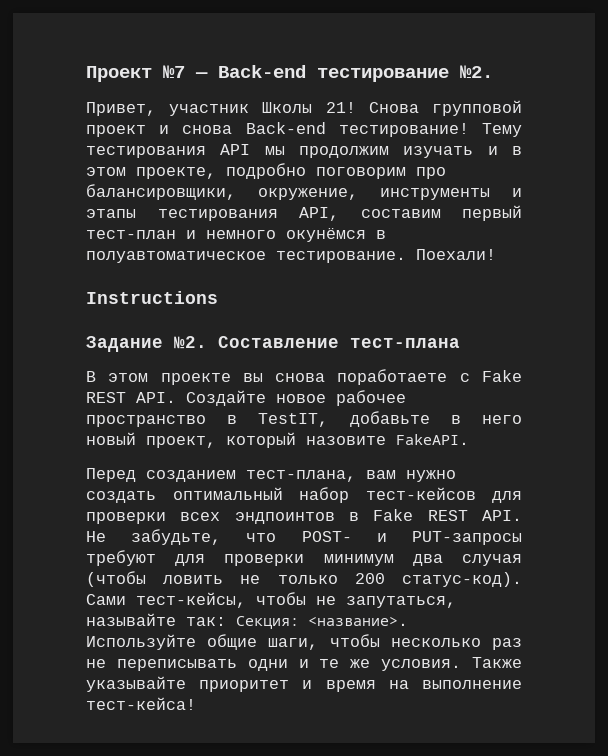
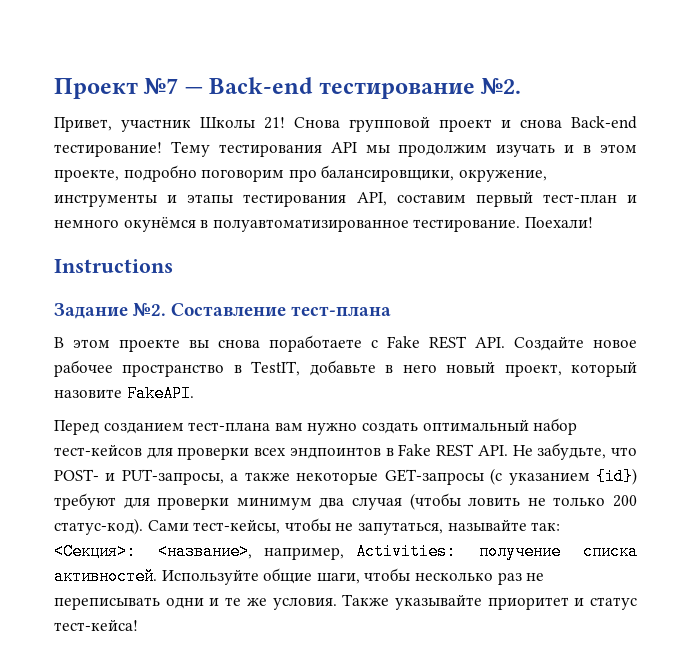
- Тему тестирования API мы продолжим изучать и в этом проекте, подробно поговорим про балансировщики, окружение, инструменты и этапы тестирования API, составим первый тест-план и немного окунёмся в полуавтоматическое тестирование.
+ Тему тестирования API мы продолжим изучать и в этом проекте, подробно поговорим про балансировщики, окружение, инструменты и этапы тестирования API, составим первый тест-план и немного окунёмся в полуавтоматизированное тестирование.
- Перед созданием тест-плана, вам нужно создать оптимальный набор тест-кейсов для проверки всех эндпоинтов в Fake REST API. Не забудьте, что POST- и PUT-запросы требуют для проверки минимум два случая (чтобы ловить не только 200 статус-код).
+ Перед созданием тест-плана вам нужно создать оптимальный набор тест-кейсов для проверки всех эндпоинтов в Fake REST API. Не забудьте, что POST- и PUT-запросы, а также некоторые GET-запросы (с указанием {id}) требуют для проверки минимум два случая (чтобы ловить не только 200 статус-код).
- Сами тест-кейсы, чтобы не запутаться, называйте так: Секция: <название>.
+ Сами тест-кейсы, чтобы не запутаться, называйте так: <Секция>: <название>, например, Activities: получение списка активностей.
- Также указывайте приоритет и время на выполнение тест-кейса!
+ Также указывайте приоритет и статус тест-кейса!

